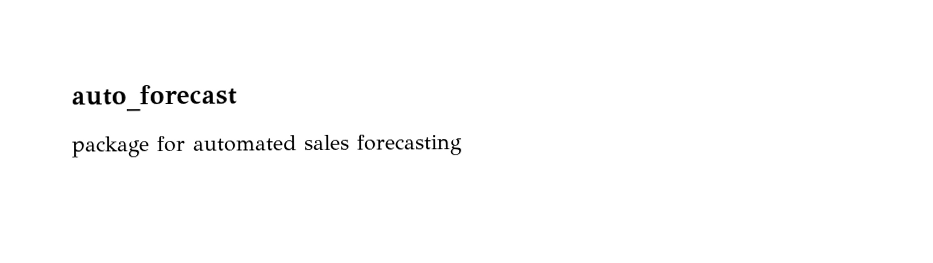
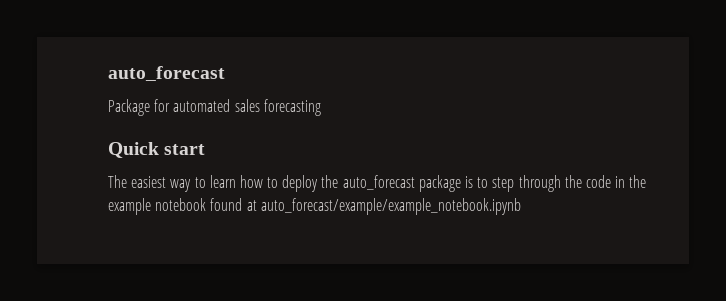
- package for automated sales forecasting
+ Package for automated sales forecasting
+ Quick start
+ The easiest way to learn how to deploy the auto_forecast package is to step through the code in the example notebook found at auto_forecast/example/example_notebook.ipynb

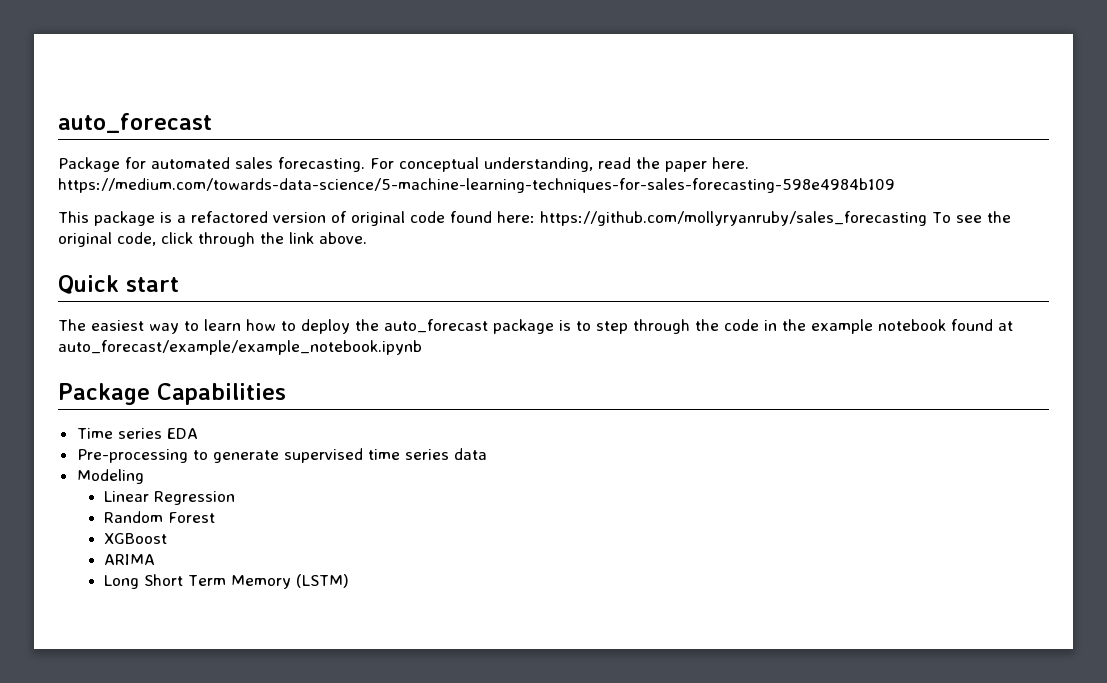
- Package for automated sales forecasting
+ Package for automated sales forecasting. For conceptual understanding, read the paper here. https://medium.com/towards-data-science/5-machine-learning-techniques-for-sales-forecasting-598e4984b109
+ This package is a refactored version of original code found here: https://github.com/mollyryanruby/sales_forecasting To see the original code, click through the link above.
+ Package Capabilities
+ Time series EDA
+ Pre-processing to generate supervised time series data
+ Modeling
+ Linear Regression
+ Random Forest
+ XGBoost
+ ARIMA
+ Long Short Term Memory (LSTM)

